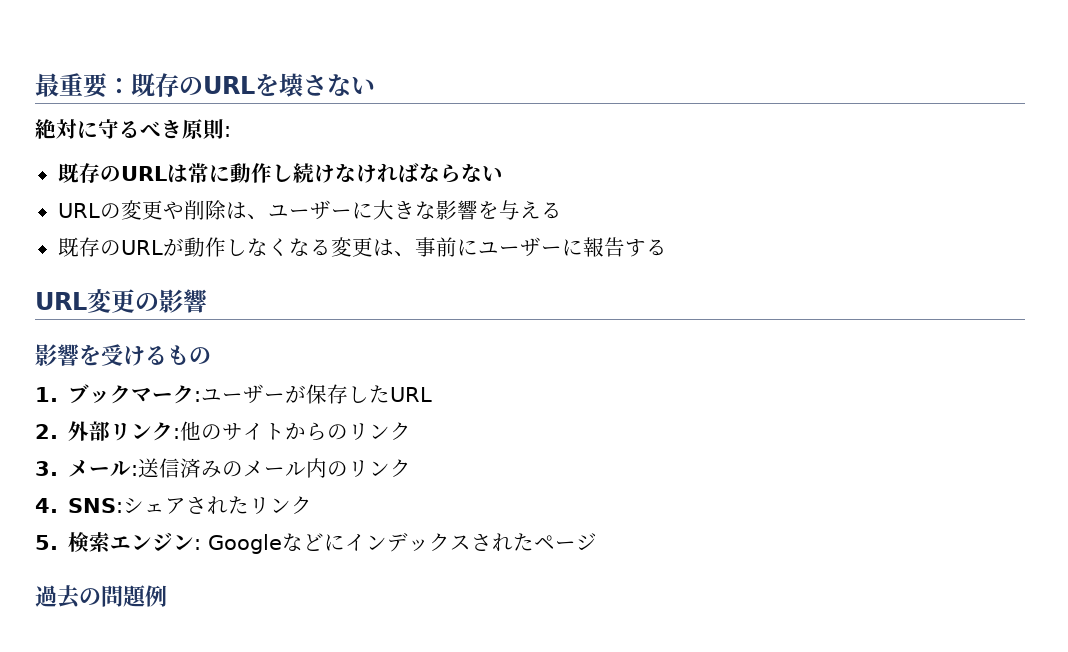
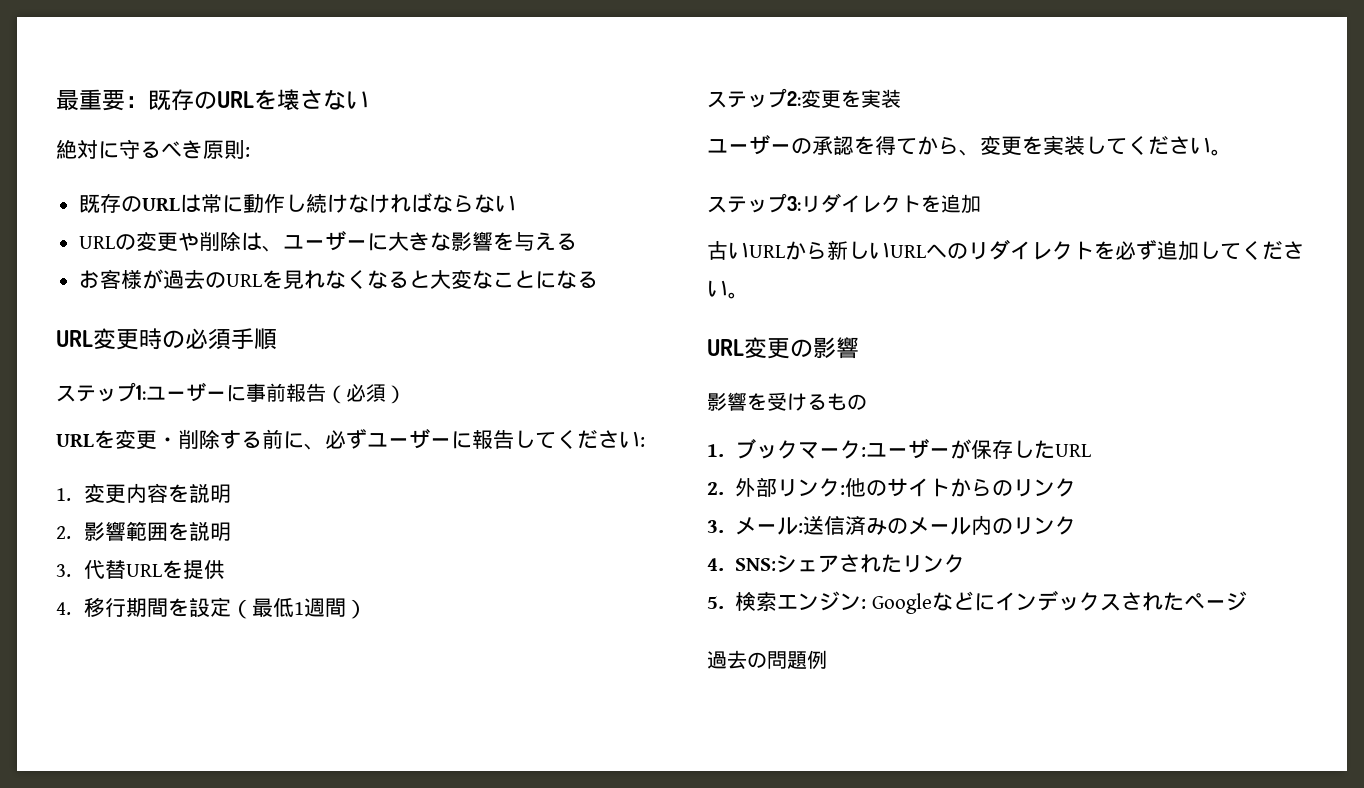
- 既存のURLが動作しなくなる変更は、事前にユーザーに報告する
+ お客様が過去のURLを見れなくなると大変なことになる
+ URL変更時の必須手順
+ ステップ1:ユーザーに事前報告（必須）
+ URLを変更・削除する前に、必ずユーザーに報告してください:
+ 1.変更内容を説明
+ 2.影響範囲を説明
+ 3.代替URLを提供
+ 4.移行期間を設定（最低1週間）
+ ステップ2:変更を実装
+ ユーザーの承認を得てから、変更を実装してください。
+ ステップ3:リダイレクトを追加
+ 古いURLから新しいURLへのリダイレクトを必ず追加してください。

